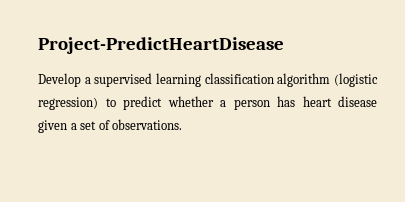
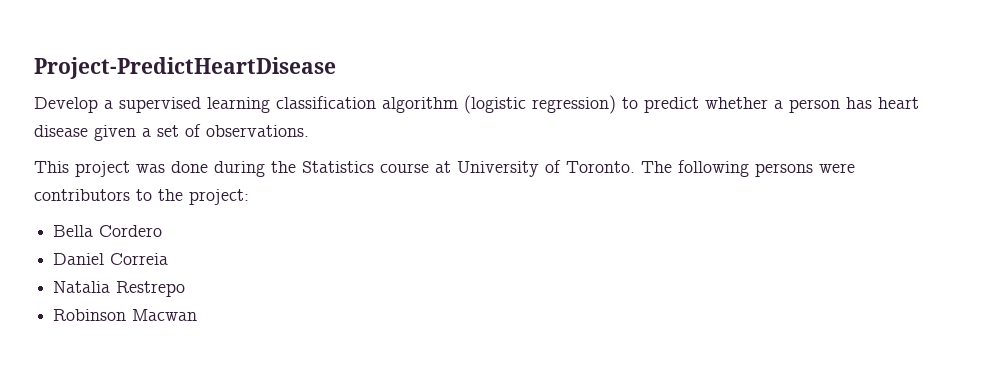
+ This project was done during the Statistics course at University of Toronto. The following persons were contributors to the project:
+ Bella Cordero
+ Daniel Correia
+ Natalia Restrepo
+ Robinson Macwan

